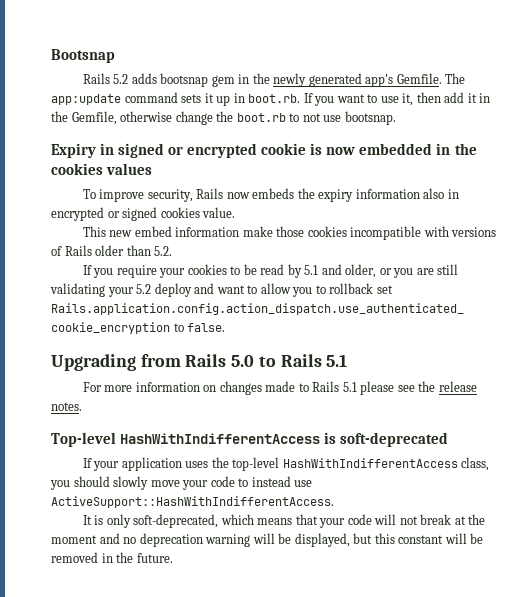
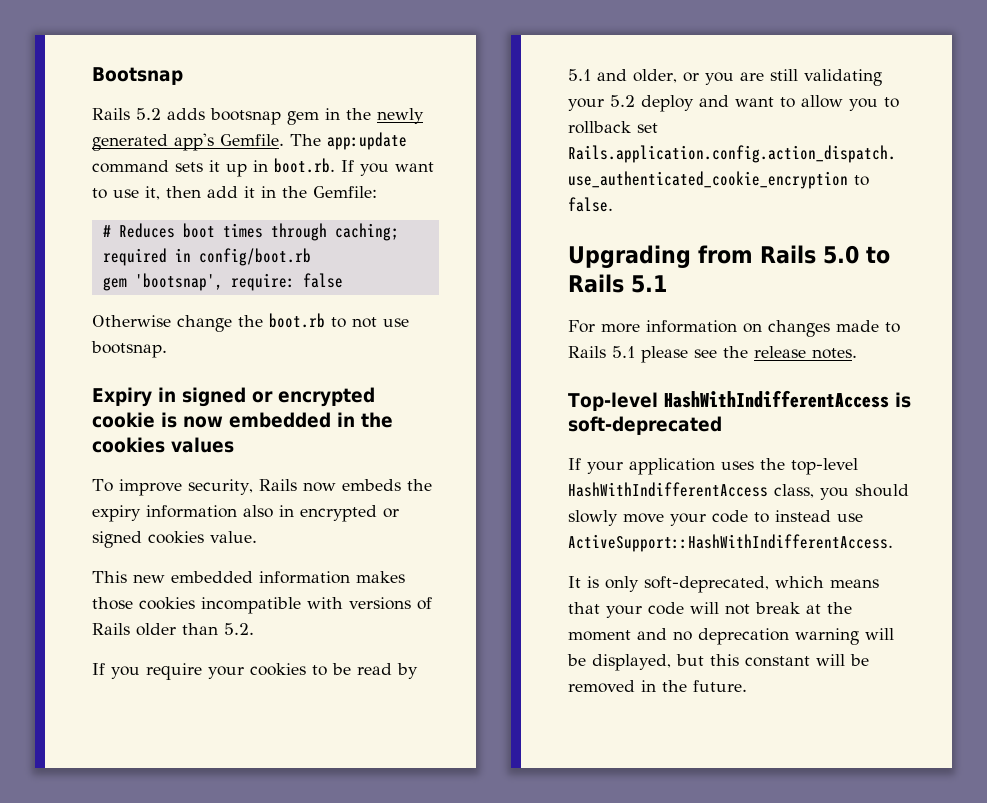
- The app:update command sets it up in boot.rb. If you want to use it, then add it in the Gemfile, otherwise change the boot.rb to not use bootsnap.
+ The app:update command sets it up in boot.rb. If you want to use it, then add it in the Gemfile:
+ # Reduces boot times through caching; required in config/boot.rb
+ gem 'bootsnap', require: false
+ Otherwise change the boot.rb to not use bootsnap.
- This new embed information make those cookies incompatible with versions of Rails older than 5.2.
+ This new embedded information makes those cookies incompatible with versions of Rails older than 5.2.

